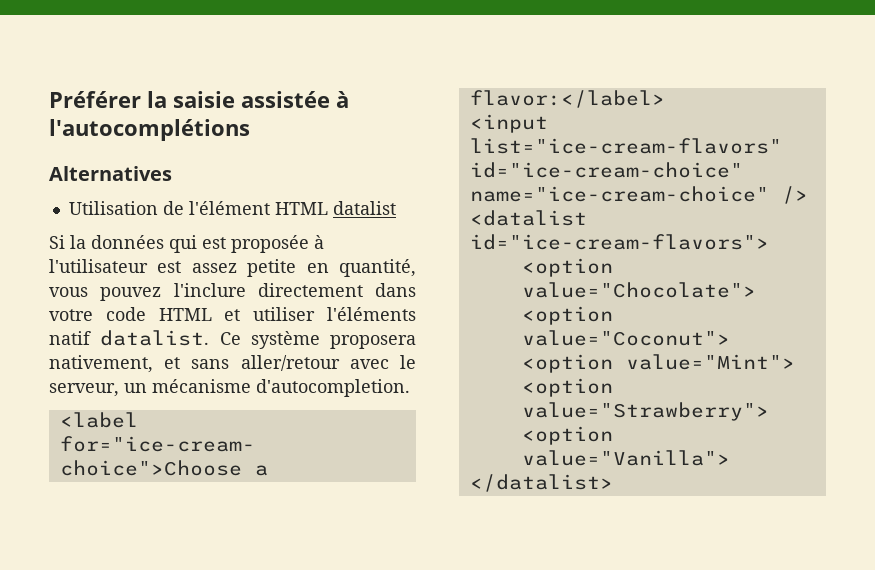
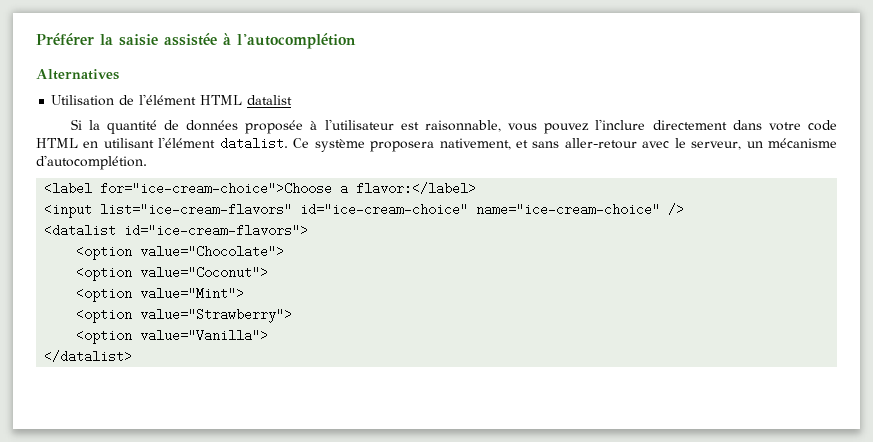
- Préférer la saisie assistée à l'autocomplétions
+ Préférer la saisie assistée à l'autocomplétion
- Si la données qui est proposée à l'utilisateur est assez petite en quantité, vous pouvez l'inclure directement dans votre code HTML et utiliser l'éléments natif datalist.
+ Si la quantité de données proposée à l'utilisateur est raisonnable, vous pouvez l'inclure directement dans votre code HTML en utilisant l'élément datalist.
- Ce système proposera nativement, et sans aller/retour avec le serveur, un mécanisme d'autocompletion.
+ Ce système proposera nativement, et sans aller-retour avec le serveur, un mécanisme d'autocomplétion.

